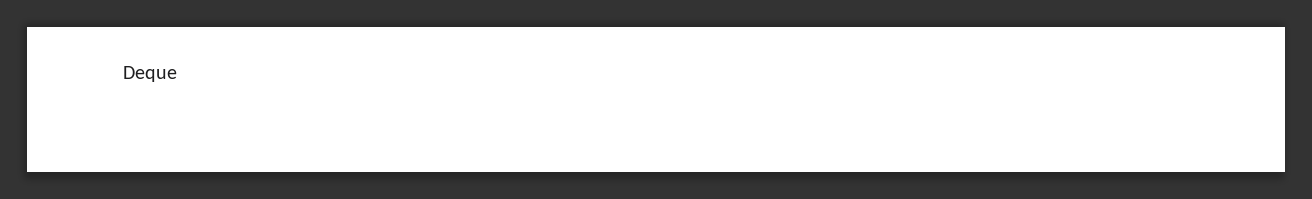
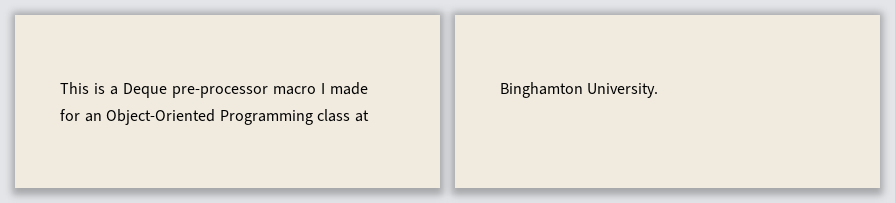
- Deque
+ This is a Deque pre-processor macro I made for an Object-Oriented Programming class at Binghamton University.

